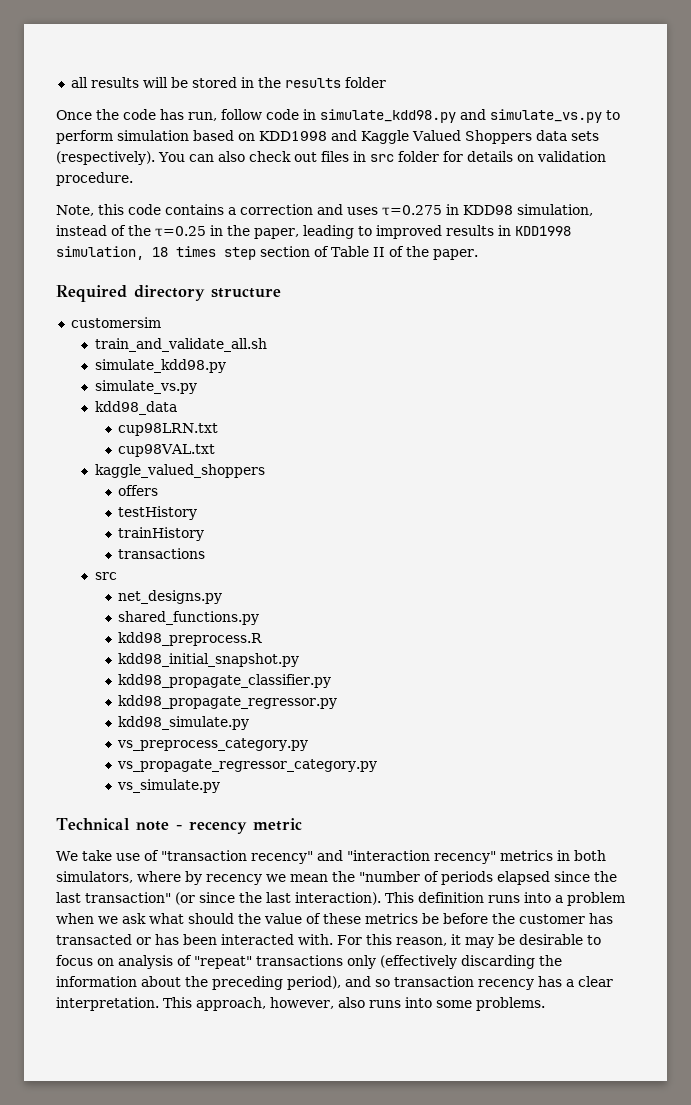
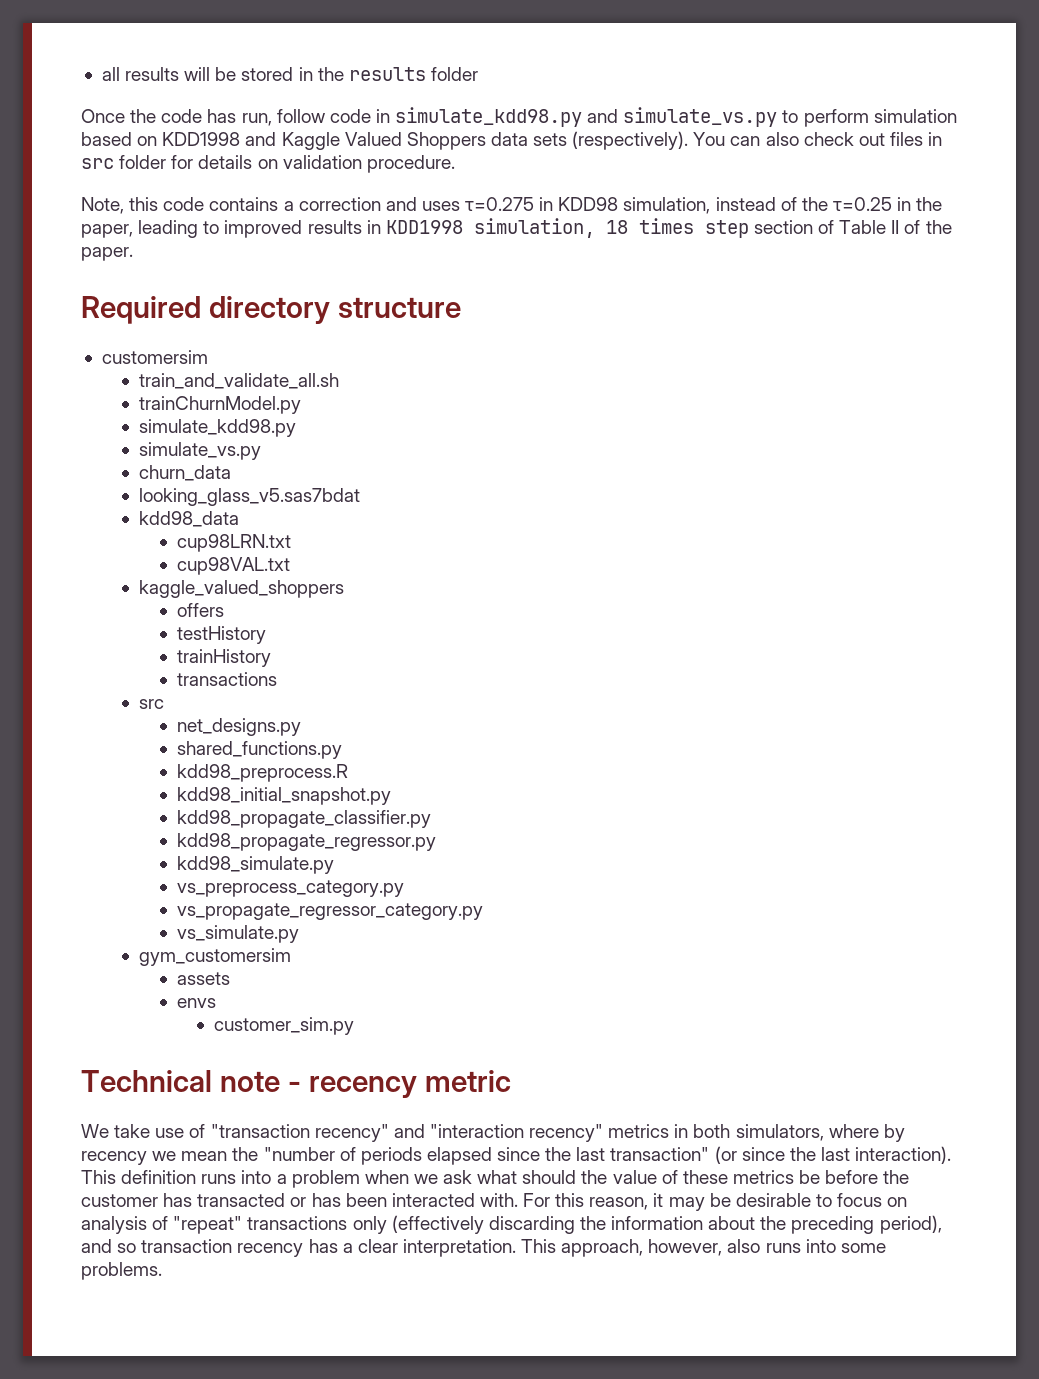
+ trainChurnModel.py
+ churn_data
+ looking_glass_v5.sas7bdat
+ gym_customersim
+ assets
+ envs
+ customer_sim.py

